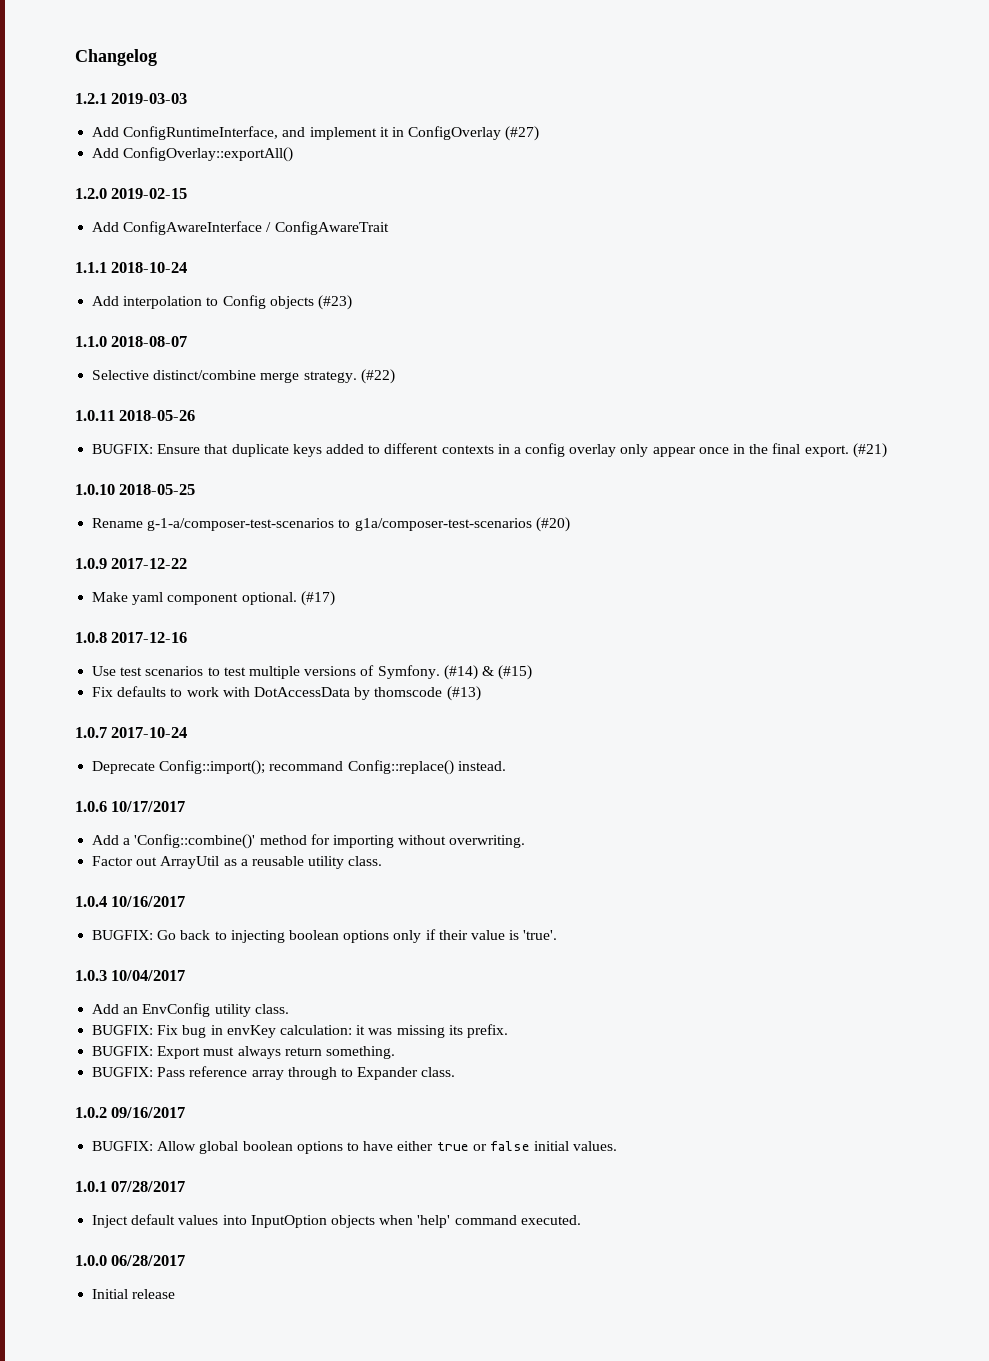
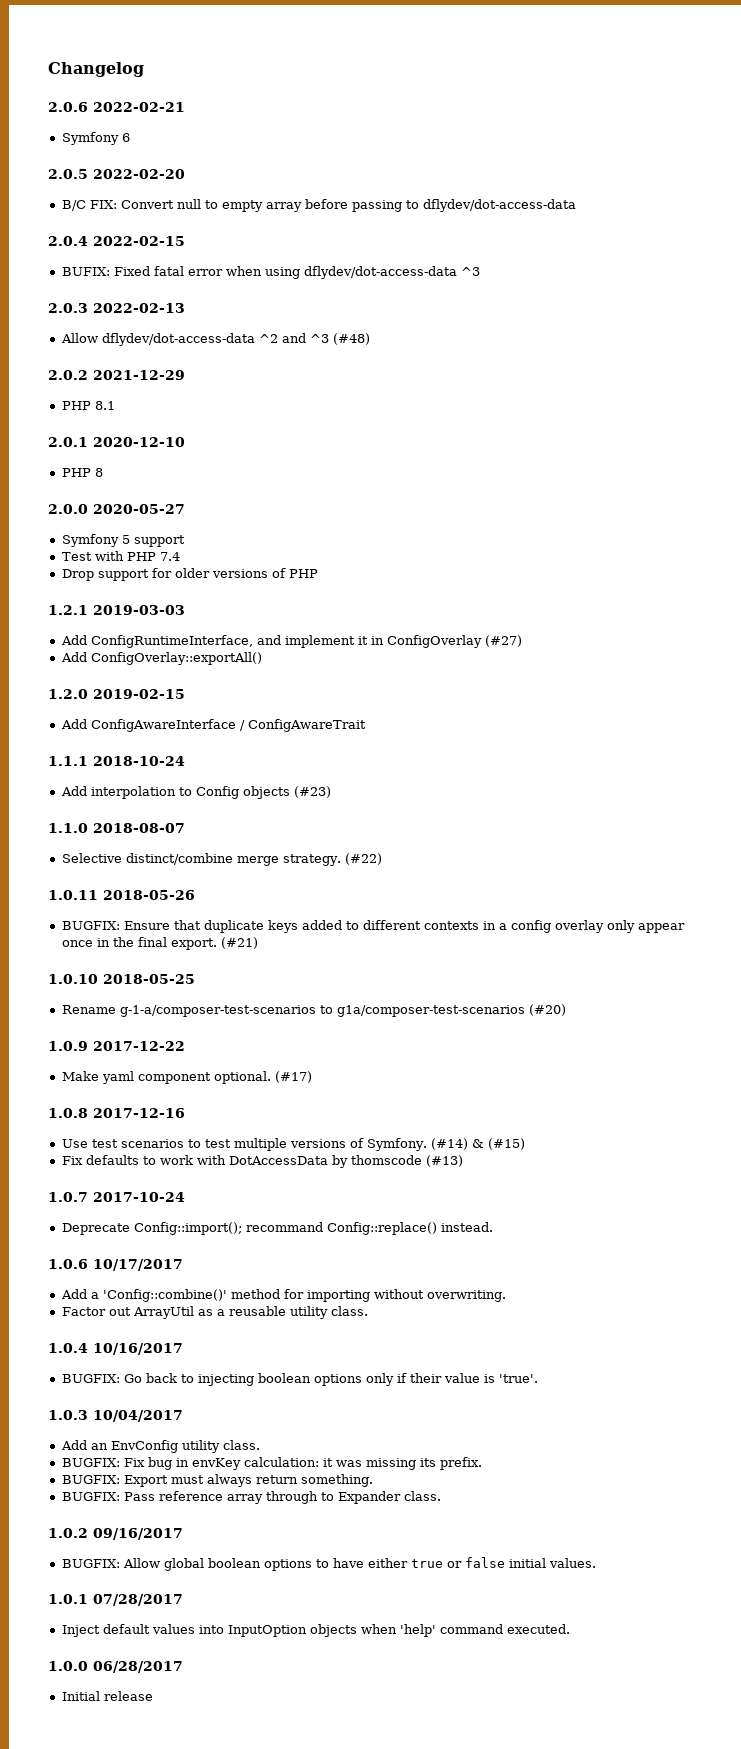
+ 2.0.6 2022-02-21
+ Symfony 6
+ 2.0.5 2022-02-20
+ B/C FIX: Convert null to empty array before passing to dflydev/dot-access-data
+ 2.0.4 2022-02-15
+ BUFIX: Fixed fatal error when using dflydev/dot-access-data ^3
+ 2.0.3 2022-02-13
+ Allow dflydev/dot-access-data ^2 and ^3 (#48)
+ 2.0.2 2021-12-29
+ PHP 8.1
+ 2.0.1 2020-12-10
+ PHP 8
+ 2.0.0 2020-05-27
+ Symfony 5 support
+ Test with PHP 7.4
+ Drop support for older versions of PHP

